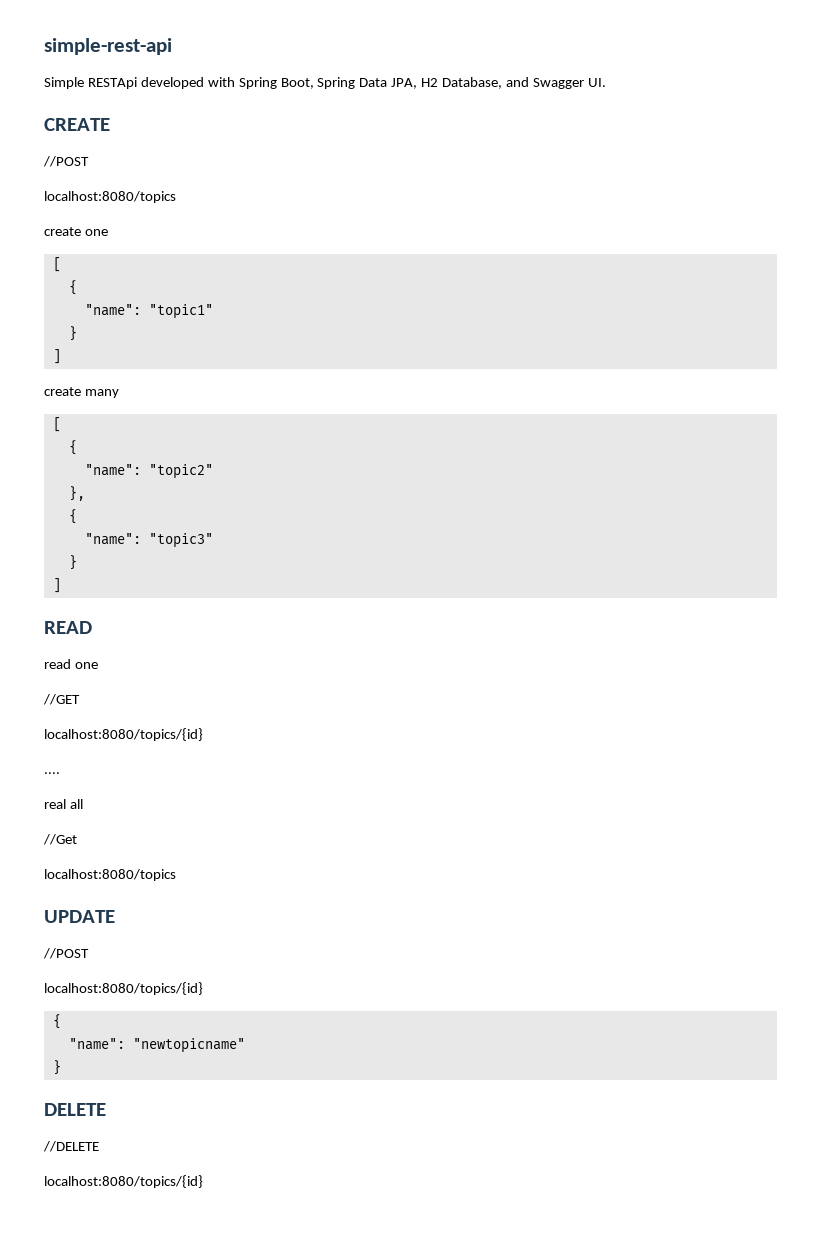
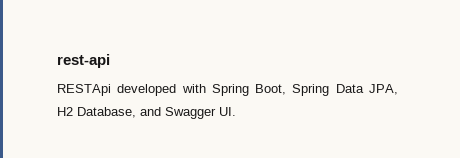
- simple-rest-api
- Simple RESTApi developed with Spring Boot, Spring Data JPA, H2 Database, and Swagger UI.
+ rest-api
+ RESTApi developed with Spring Boot, Spring Data JPA, H2 Database, and Swagger UI.
- CREATE
- //POST
- localhost:8080/topics
- create one
- [
- {
- "name": "topic1"
- }
- ]
- create many
- [
- {
- "name": "topic2"
- },
- {
- "name": "topic3"
- }
- ]
- READ
- read one
- //GET
- localhost:8080/topics/{id}
- ....
- real all
- //Get
- localhost:8080/topics
- UPDATE
- //POST
- localhost:8080/topics/{id}
- {
- "name": "newtopicname"
- }
- DELETE
- //DELETE
- localhost:8080/topics/{id}

